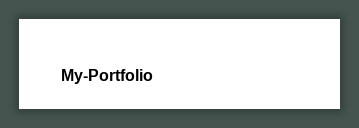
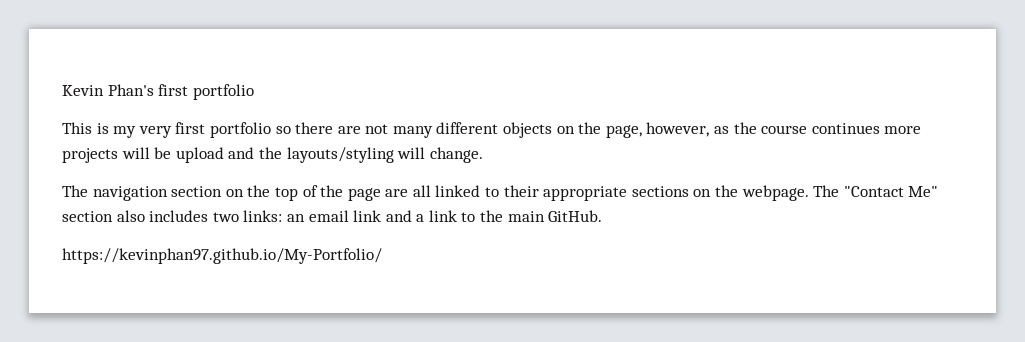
- My-Portfolio
+ Kevin Phan's first portfolio
+ This is my very first portfolio so there are not many different objects on the page, however, as the course continues more projects will be upload and the layouts/styling will change.
+ The navigation section on the top of the page are all linked to their appropriate sections on the webpage. The "Contact Me" section also includes two links: an email link and a link to the main GitHub.
+ https://kevinphan97.github.io/My-Portfolio/

